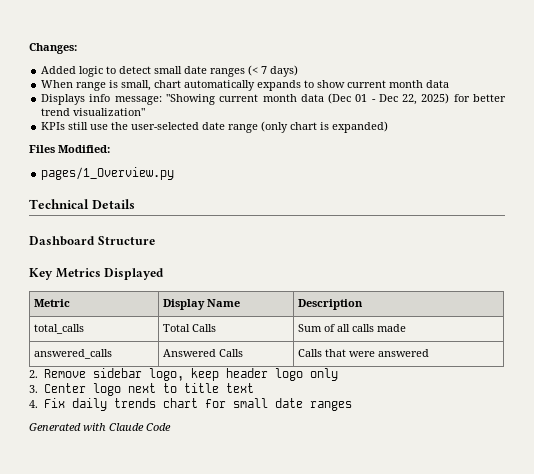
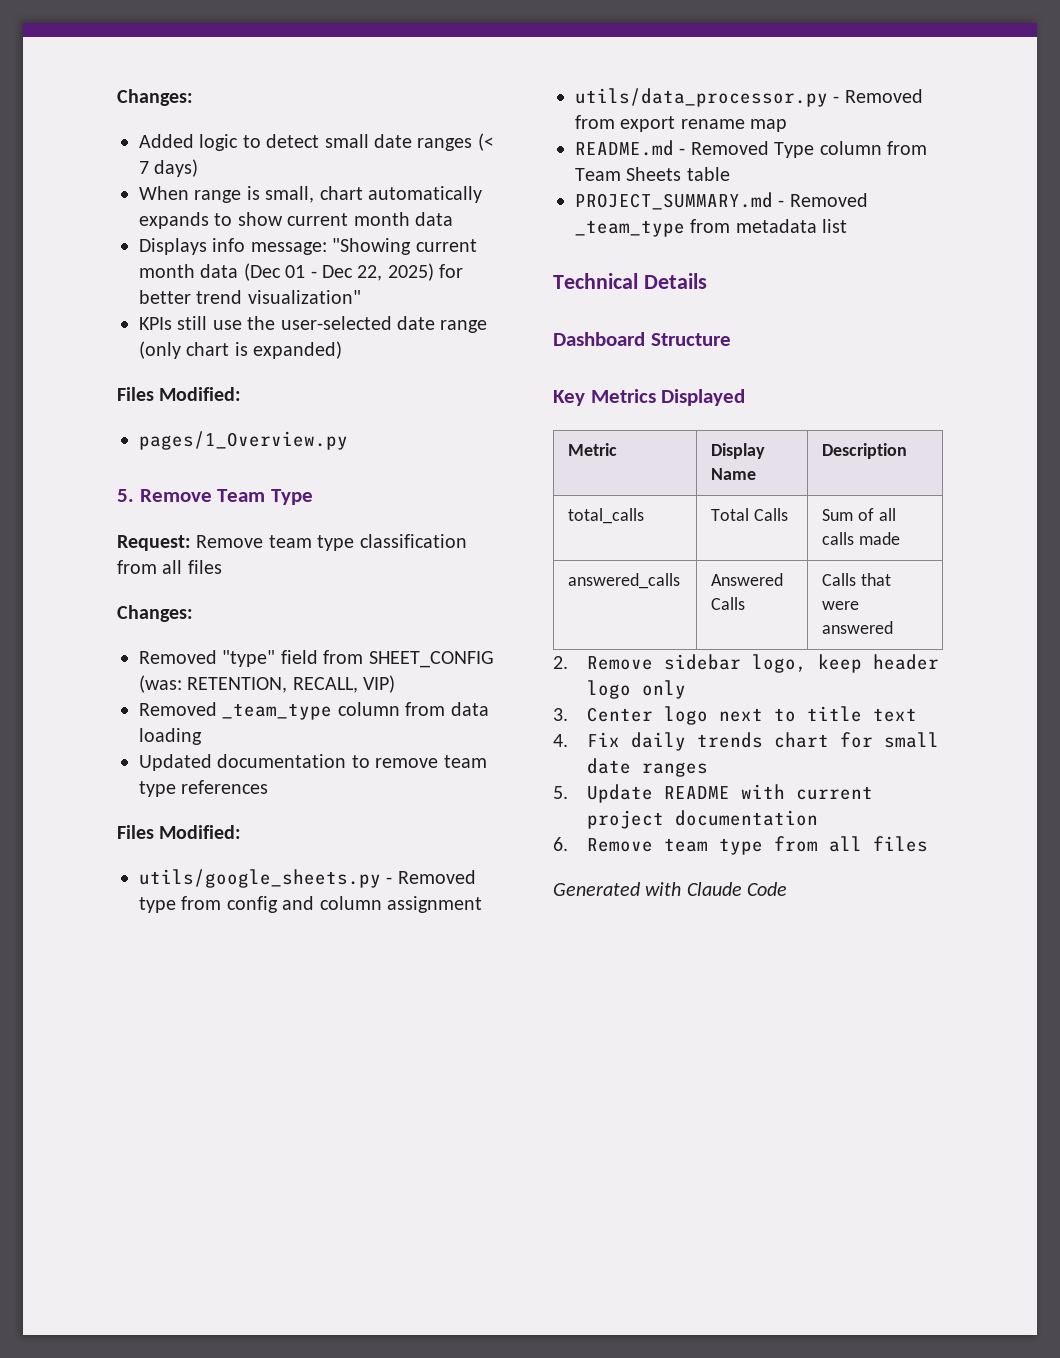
+ 5. Remove Team Type
+ Request: Remove team type classification from all files
+ Changes:
+ Removed "type" field from SHEET_CONFIG (was: RETENTION, RECALL, VIP)
+ Removed _team_type column from data loading
+ Updated documentation to remove team type references
+ Files Modified:
+ utils/google_sheets.py - Removed type from config and column assignment
+ utils/data_processor.py - Removed from export rename map
+ README.md - Removed Type column from Team Sheets table
+ PROJECT_SUMMARY.md - Removed _team_type from metadata list
+ 5. Update README with current project documentation
+ 6. Remove team type from all files

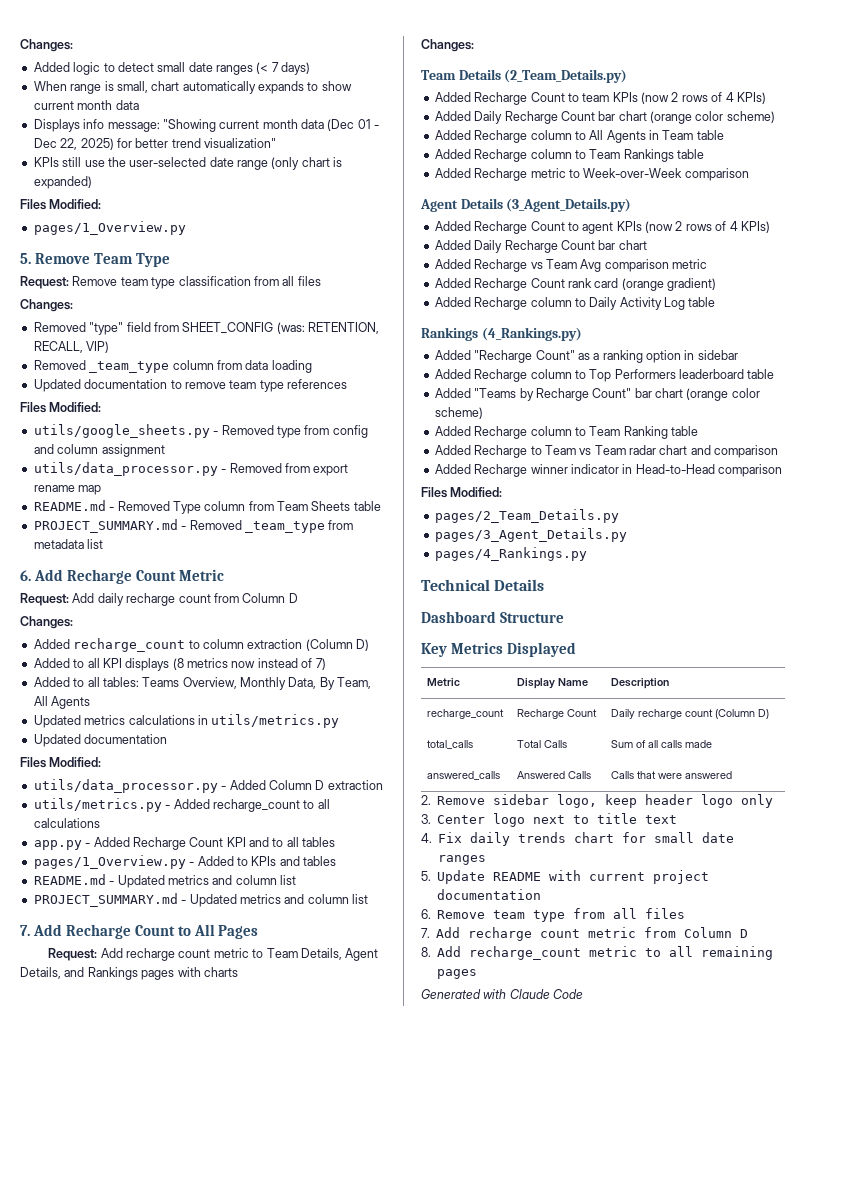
+ 6. Add Recharge Count Metric
+ Request: Add daily recharge count from Column D
+ Changes:
+ Added recharge_count to column extraction (Column D)
+ Added to all KPI displays (8 metrics now instead of 7)
+ Added to all tables: Teams Overview, Monthly Data, By Team, All Agents
+ Updated metrics calculations in utils/metrics.py
+ Updated documentation
+ Files Modified:
+ utils/data_processor.py - Added Column D extraction
+ utils/metrics.py - Added recharge_count to all calculations
+ app.py - Added Recharge Count KPI and to all tables
+ pages/1_Overview.py - Added to KPIs and tables
+ README.md - Updated metrics and column list
+ PROJECT_SUMMARY.md - Updated metrics and column list
+ 7. Add Recharge Count to All Pages
+ Request: Add recharge count metric to Team Details, Agent Details, and Rankings pages with charts
+ Changes:
+ Team Details (2_Team_Details.py)
+ Added Recharge Count to team KPIs (now 2 rows of 4 KPIs)
+ Added Daily Recharge Count bar chart (orange color scheme)
+ Added Recharge column to All Agents in Team table
+ Added Recharge column to Team Rankings table
+ Added Recharge metric to Week-over-Week comparison
+ Agent Details (3_Agent_Details.py)
+ Added Recharge Count to agent KPIs (now 2 rows of 4 KPIs)
+ Added Daily Recharge Count bar chart
+ Added Recharge vs Team Avg comparison metric
+ Added Recharge Count rank card (orange gradient)
+ Added Recharge column to Daily Activity Log table
+ Rankings (4_Rankings.py)
+ Added "Recharge Count" as a ranking option in sidebar
+ Added Recharge column to Top Performers leaderboard table
+ Added "Teams by Recharge Count" bar chart (orange color scheme)
+ Added Recharge column to Team Ranking table
+ Added Recharge to Team vs Team radar chart and comparison
+ Added Recharge winner indicator in Head-to-Head comparison
+ Files Modified:
+ pages/2_Team_Details.py
+ pages/3_Agent_Details.py
+ pages/4_Rankings.py
+ recharge_count | Recharge Count | Daily recharge count (Column D)
+ 7. Add recharge count metric from Column D
+ 8. Add recharge_count metric to all remaining pages

